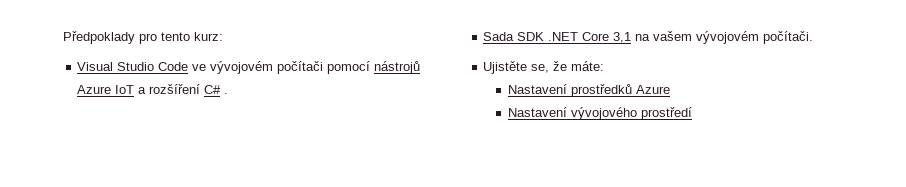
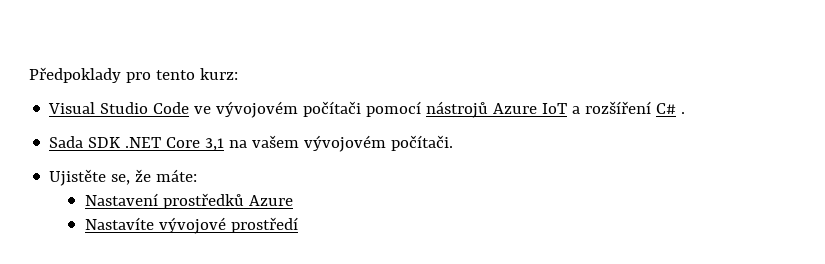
- Nastavení vývojového prostředí
+ Nastavíte vývojové prostředí

